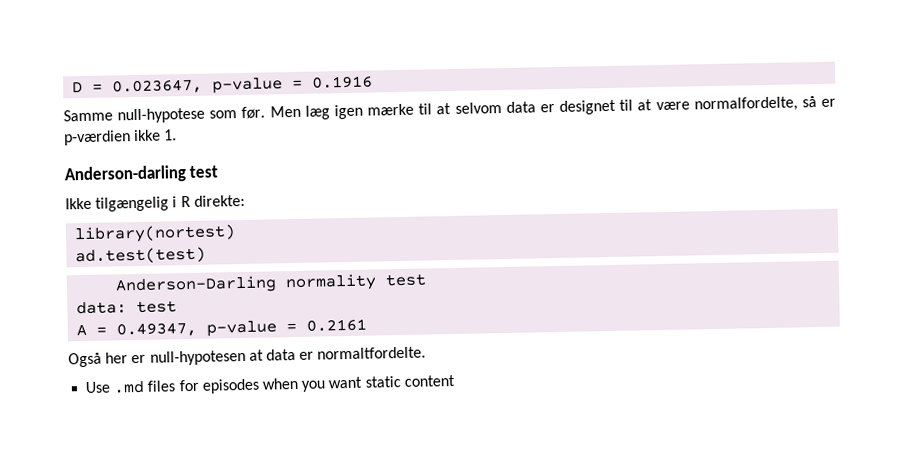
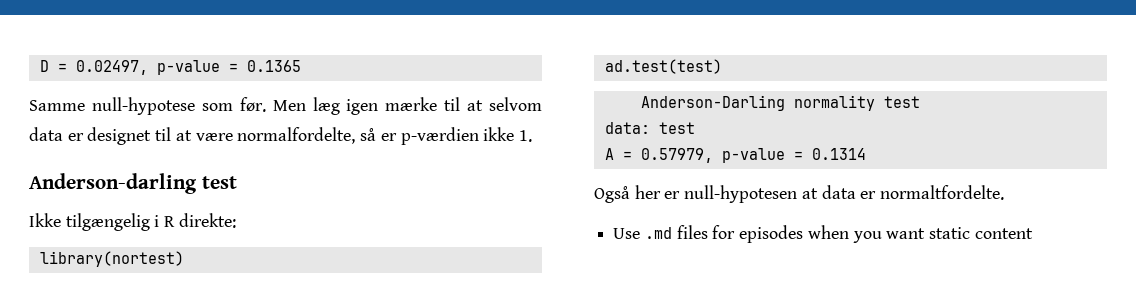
- D = 0.023647, p-value = 0.1916
+ D = 0.02497, p-value = 0.1365
- A = 0.49347, p-value = 0.2161
+ A = 0.57979, p-value = 0.1314

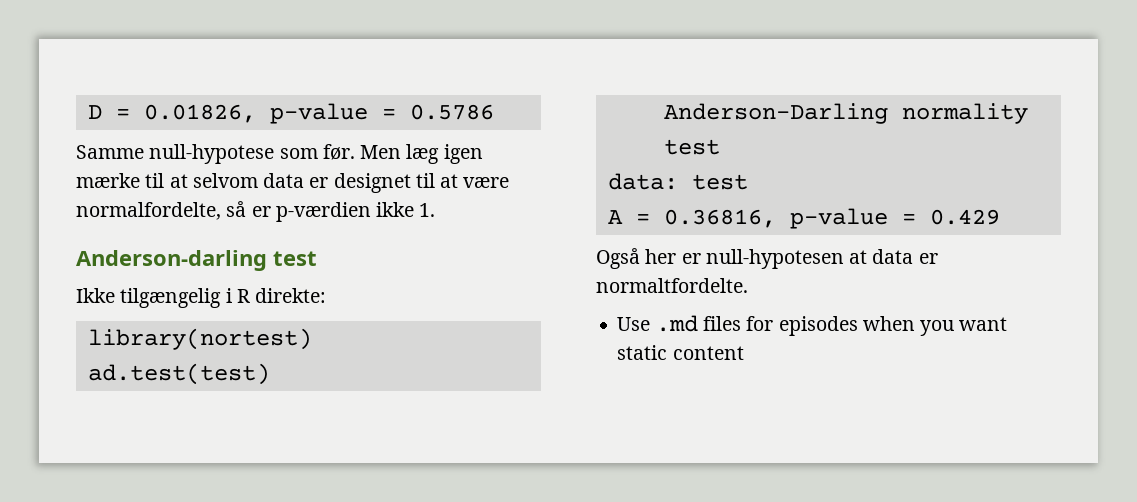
- D = 0.02497, p-value = 0.1365
+ D = 0.01826, p-value = 0.5786
- A = 0.57979, p-value = 0.1314
+ A = 0.36816, p-value = 0.429

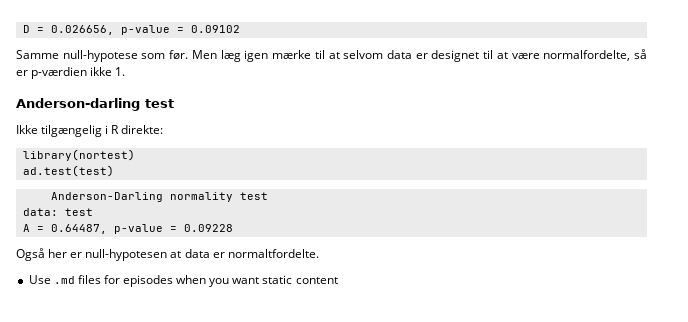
- D = 0.01826, p-value = 0.5786
+ D = 0.026656, p-value = 0.09102
- A = 0.36816, p-value = 0.429
+ A = 0.64487, p-value = 0.09228

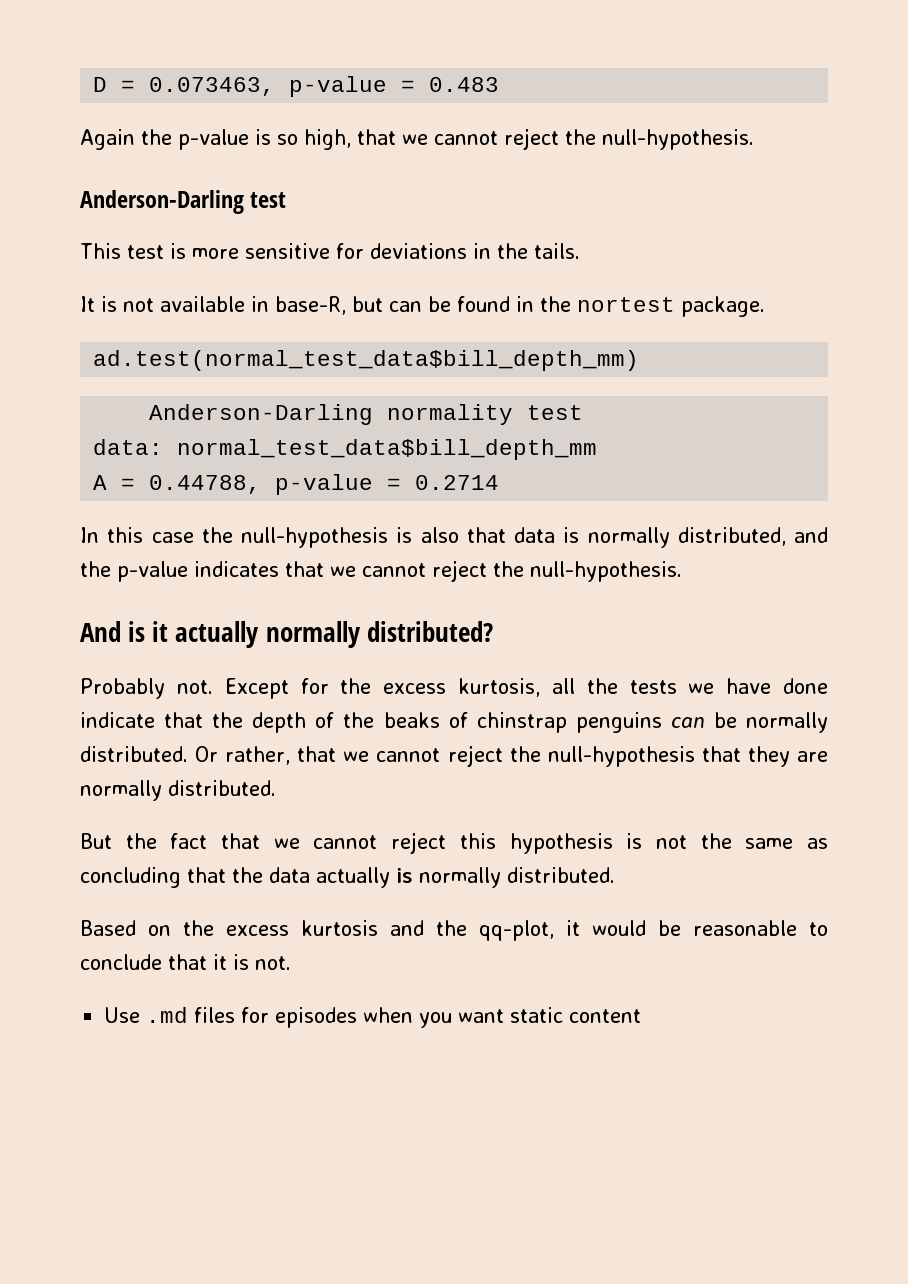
- D = 0.026656, p-value = 0.09102
- Samme null-hypotese som før. Men læg igen mærke til at selvom data er designet til at være normalfordelte, så er p-værdien ikke 1.
- Anderson-darling test
- Ikke tilgængelig i R direkte:
- library(nortest)
- ad.test(test)
+ D = 0.073463, p-value = 0.483
+ Again the p-value is so high, that we cannot reject the null-hypothesis.
+ Anderson-Darling test
+ This test is more sensitive for deviations in the tails.
+ It is not available in base-R, but can be found in the nortest package.
+ ad.test(normal_test_data$bill_depth_mm)
- data: test
+ data: normal_test_data$bill_depth_mm
- A = 0.64487, p-value = 0.09228
- Også her er null-hypotesen at data er normaltfordelte.
+ A = 0.44788, p-value = 0.2714
+ In this case the null-hypothesis is also that data is normally distributed, and the p-value indicates that we cannot reject the null-hypothesis.
+ And is it actually normally distributed?
+ Probably not. Except for the excess kurtosis, all the tests we have done indicate that the depth of the beaks of chinstrap penguins can be normally distributed. Or rather, that we cannot reject the null-hypothesis that they are normally distributed.
+ But the fact that we cannot reject this hypothesis is not the same as concluding that the data actually is normally distributed.
+ Based on the excess kurtosis and the qq-plot, it would be reasonable to conclude that it is not.

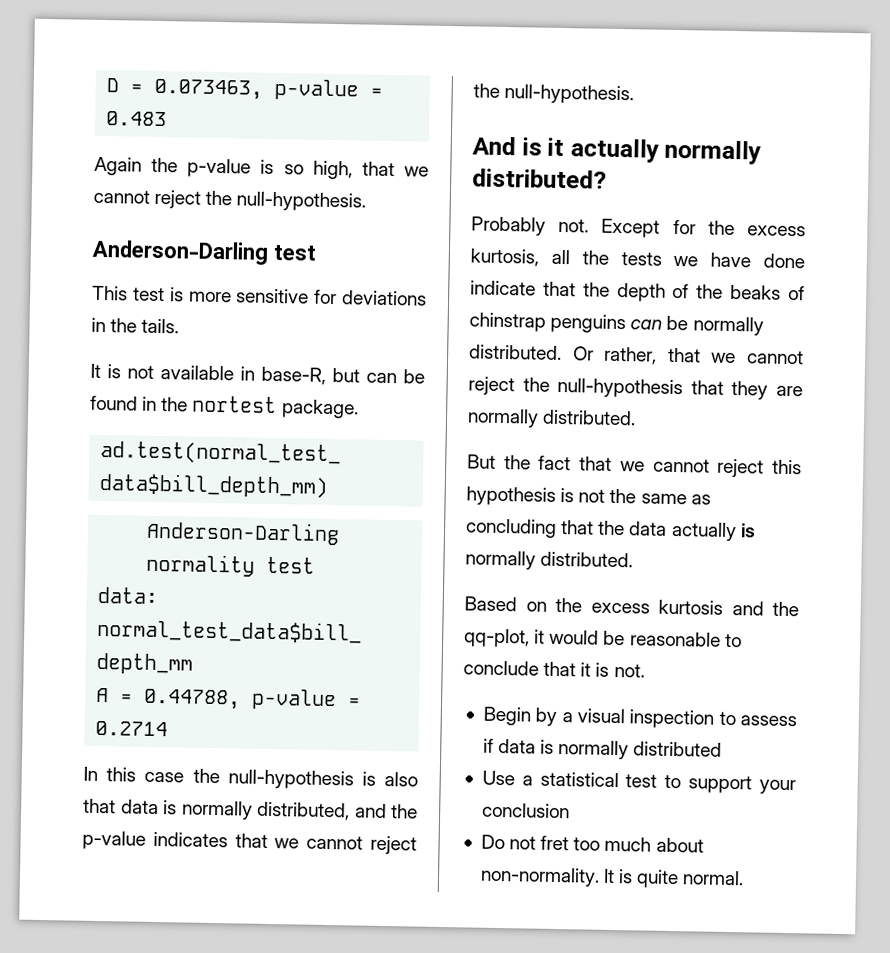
- Use .md files for episodes when you want static content
+ Begin by a visual inspection to assess if data is normally distributed
+ Use a statistical test to support your conclusion
+ Do not fret too much about non-normality. It is quite normal.

